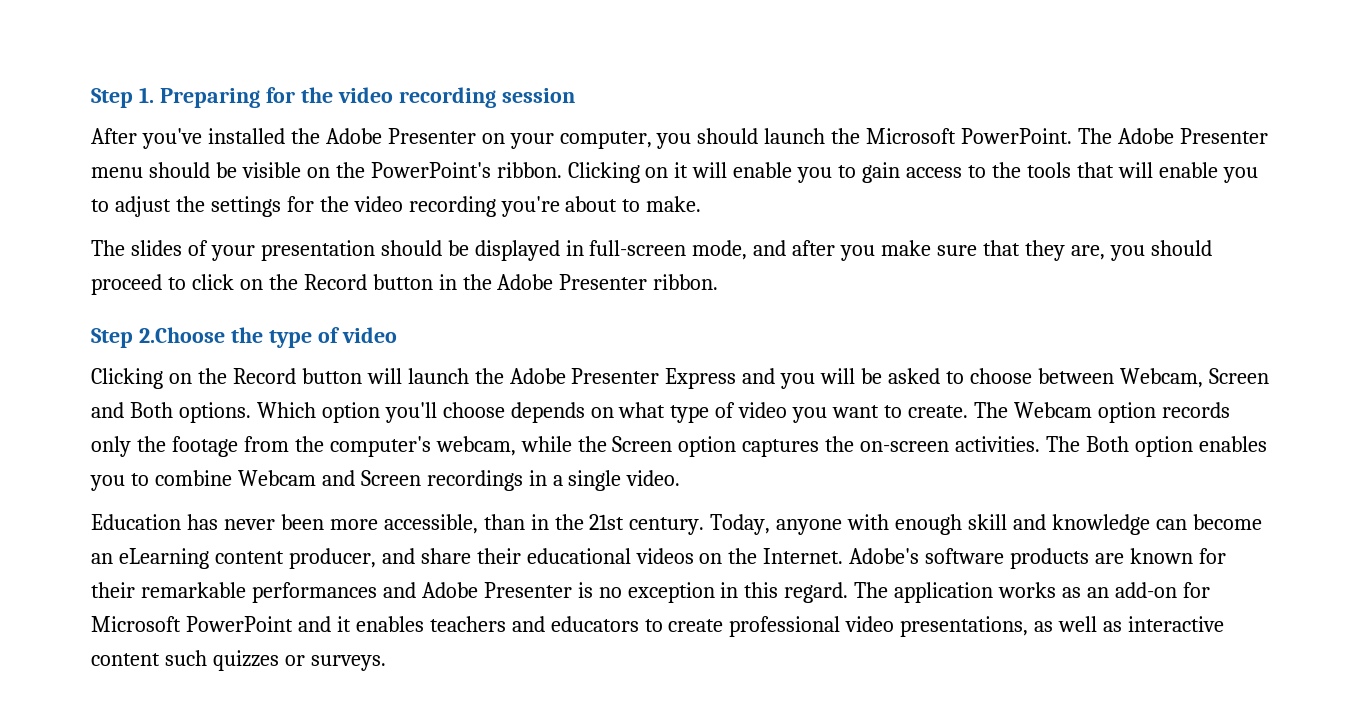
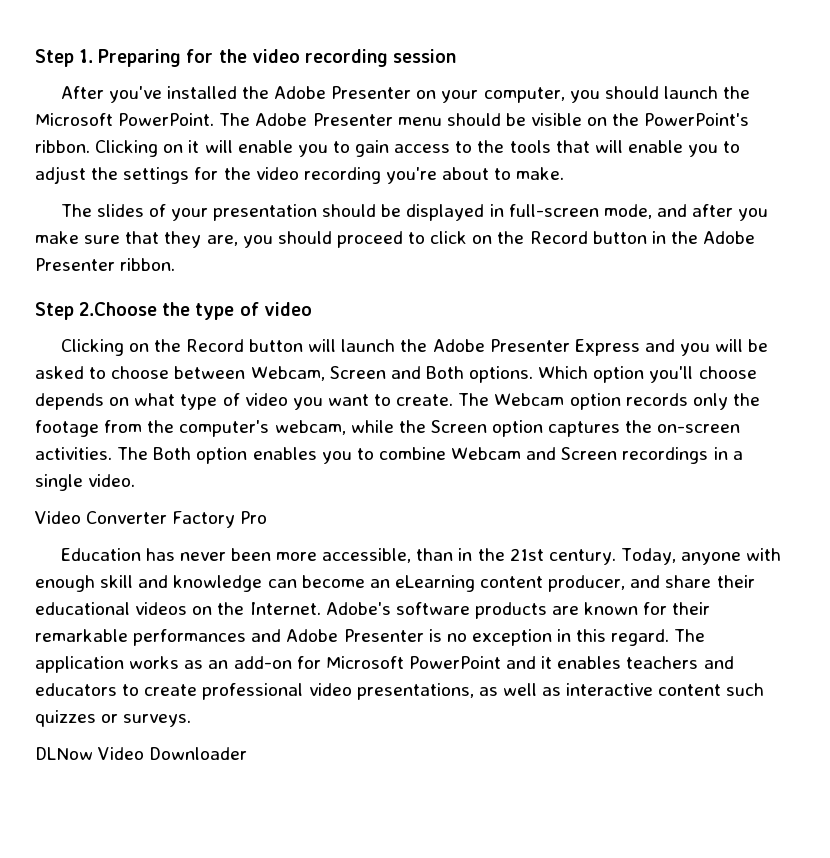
+ Video Converter Factory Pro
+ DLNow Video Downloader

